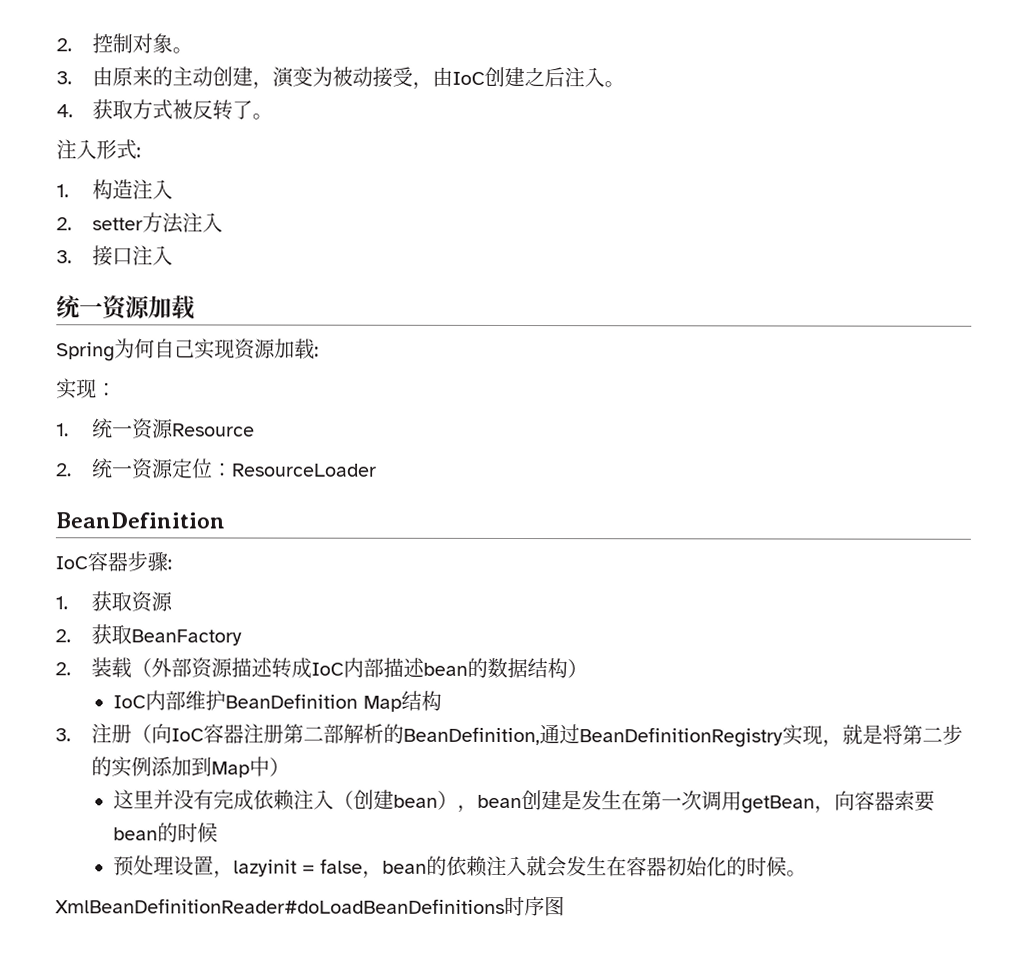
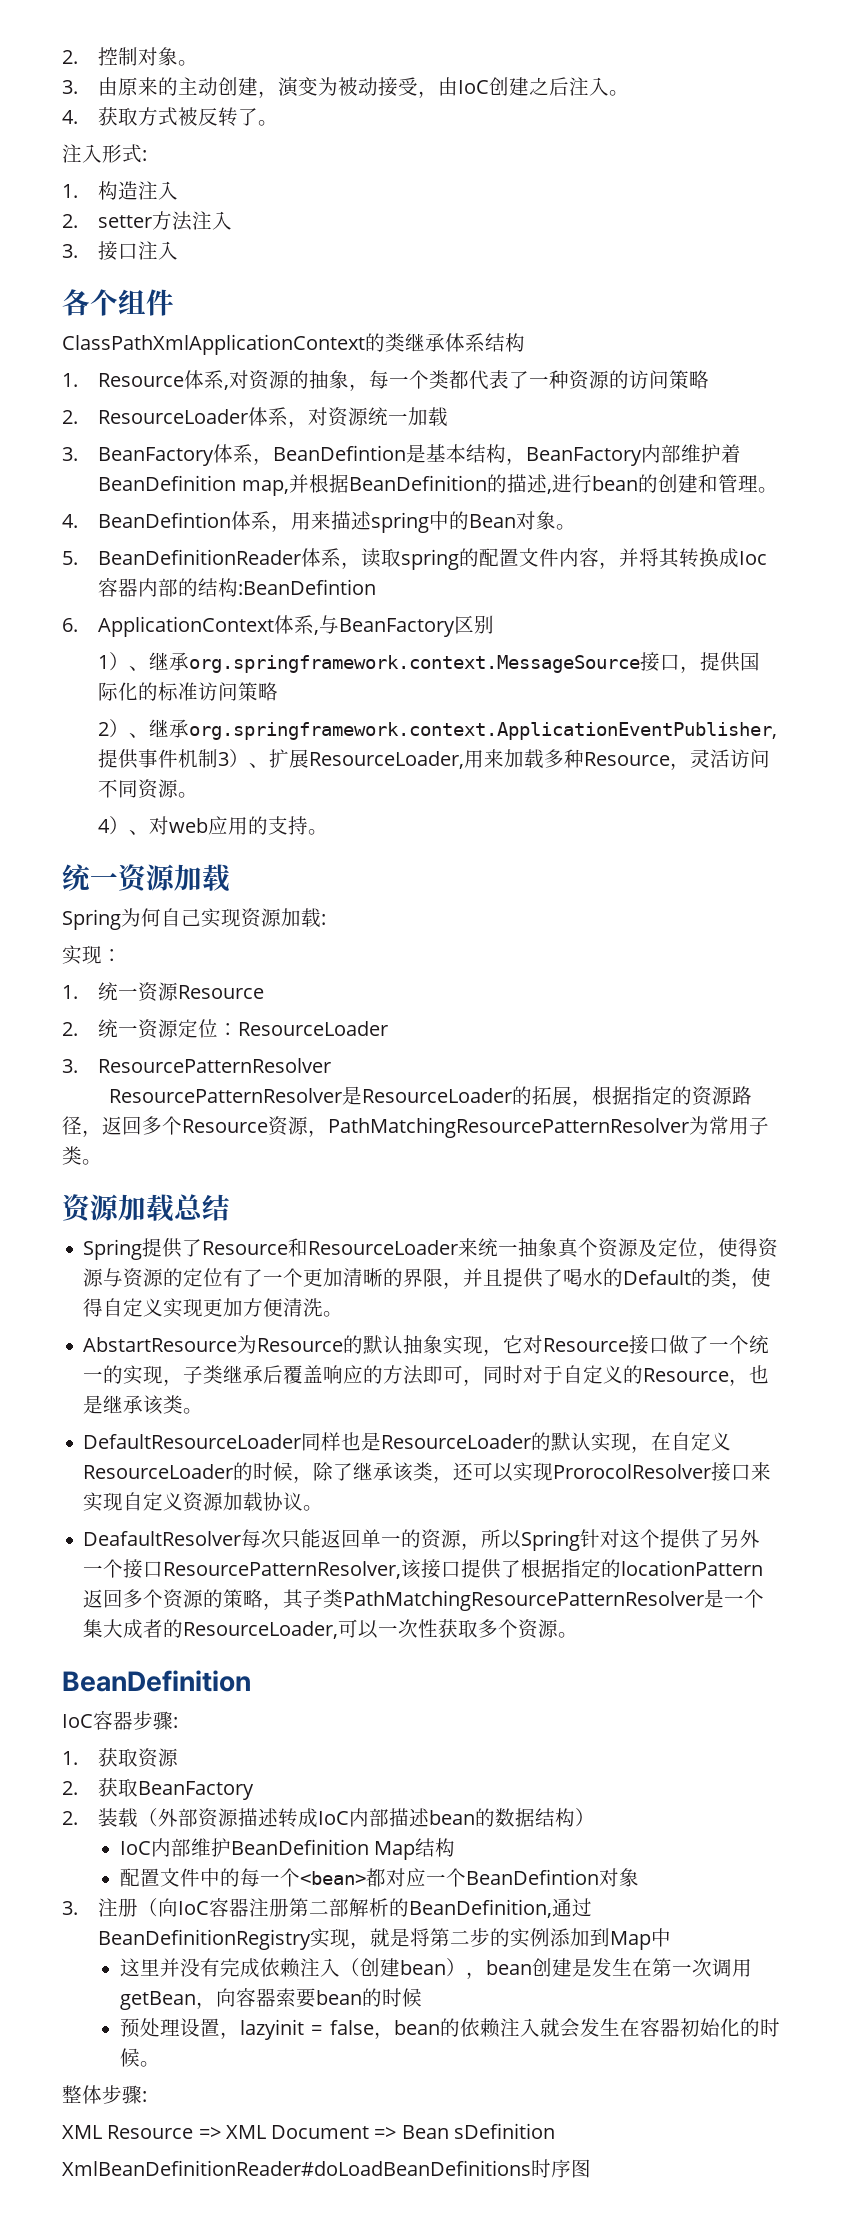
+ 各个组件
+ ClassPathXmlApplicationContext的类继承体系结构
+ 1. Resource体系,对资源的抽象，每一个类都代表了一种资源的访问策略
+ 2. ResourceLoader体系，对资源统一加载
+ 3. BeanFactory体系，BeanDefintion是基本结构，BeanFactory内部维护着BeanDefinition map,并根据BeanDefinition的描述,进行bean的创建和管理。
+ 4. BeanDefintion体系，用来描述spring中的Bean对象。
+ 5. BeanDefinitionReader体系，读取spring的配置文件内容，并将其转换成Ioc容器内部的结构:BeanDefintion
+ 6. ApplicationContext体系,与BeanFactory区别
+ 1）、继承org.springframework.context.MessageSource接口，提供国际化的标准访问策略
+ 2）、继承org.springframework.context.ApplicationEventPublisher,提供事件机制3）、扩展ResourceLoader,用来加载多种Resource，灵活访问不同资源。
+ 4）、对web应用的支持。
+ 3. ResourcePatternResolver
+ ResourcePatternResolver是ResourceLoader的拓展，根据指定的资源路径，返回多个Resource资源，PathMatchingResourcePatternResolver为常用子类。
+ 资源加载总结
+ Spring提供了Resource和ResourceLoader来统一抽象真个资源及定位，使得资源与资源的定位有了一个更加清晰的界限，并且提供了喝水的Default的类，使得自定义实现更加方便清洗。
+ AbstartResource为Resource的默认抽象实现，它对Resource接口做了一个统一的实现，子类继承后覆盖响应的方法即可，同时对于自定义的Resource，也是继承该类。
+ DefaultResourceLoader同样也是ResourceLoader的默认实现，在自定义ResourceLoader的时候，除了继承该类，还可以实现ProrocolResolver接口来实现自定义资源加载协议。
+ DeafaultResolver每次只能返回单一的资源，所以Spring针对这个提供了另外一个接口ResourcePatternResolver,该接口提供了根据指定的locationPattern返回多个资源的策略，其子类PathMatchingResourcePatternResolver是一个集大成者的ResourceLoader,可以一次性获取多个资源。
+ 配置文件中的每一个<bean>都对应一个BeanDefintion对象
- 3.注册（向IoC容器注册第二部解析的BeanDefinition,通过BeanDefinitionRegistry实现，就是将第二步的实例添加到Map中）
+ 3.注册（向IoC容器注册第二部解析的BeanDefinition,通过BeanDefinitionRegistry实现，就是将第二步的实例添加到Map中
+ 整体步骤:
+ XML Resource => XML Document => Bean sDefinition

